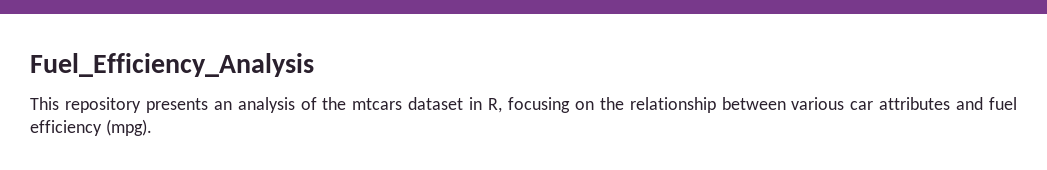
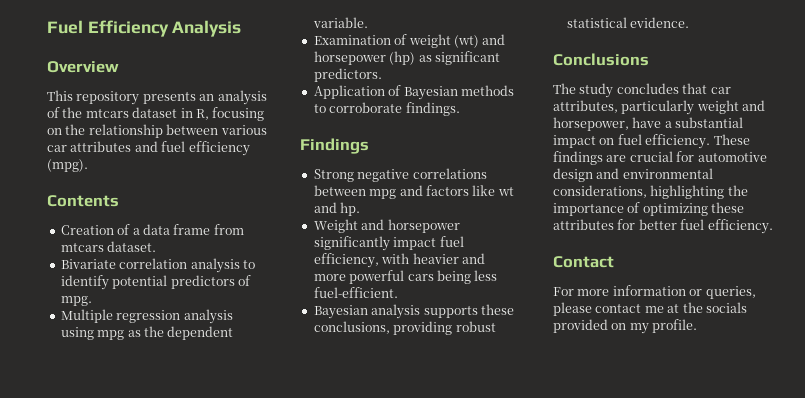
- Fuel_Efficiency_Analysis
+ Fuel Efficiency Analysis
+ Overview
+ Contents
+ Creation of a data frame from mtcars dataset.
+ Bivariate correlation analysis to identify potential predictors of mpg.
+ Multiple regression analysis using mpg as the dependent variable.
+ Examination of weight (wt) and horsepower (hp) as significant predictors.
+ Application of Bayesian methods to corroborate findings.
+ Findings
+ Strong negative correlations between mpg and factors like wt and hp.
+ Weight and horsepower significantly impact fuel efficiency, with heavier and more powerful cars being less fuel-efficient.
+ Bayesian analysis supports these conclusions, providing robust statistical evidence.
+ Conclusions
+ The study concludes that car attributes, particularly weight and horsepower, have a substantial impact on fuel efficiency. These findings are crucial for automotive design and environmental considerations, highlighting the importance of optimizing these attributes for better fuel efficiency.
+ Contact
+ For more information or queries, please contact me at the socials provided on my profile.

